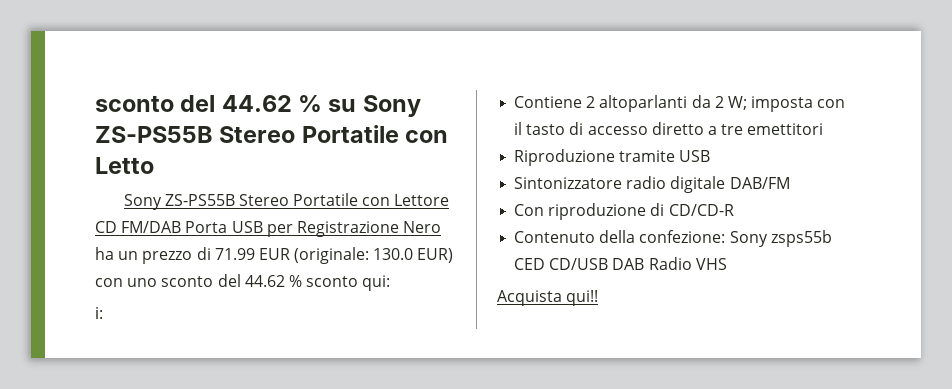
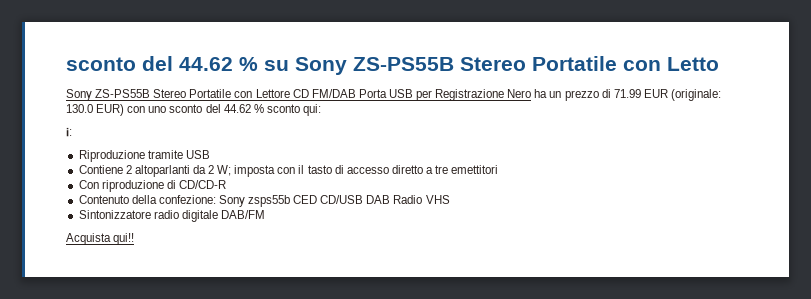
+ Riproduzione tramite USB
- Riproduzione tramite USB
- Sintonizzatore radio digitale DAB/FM
+ Sintonizzatore radio digitale DAB/FM

